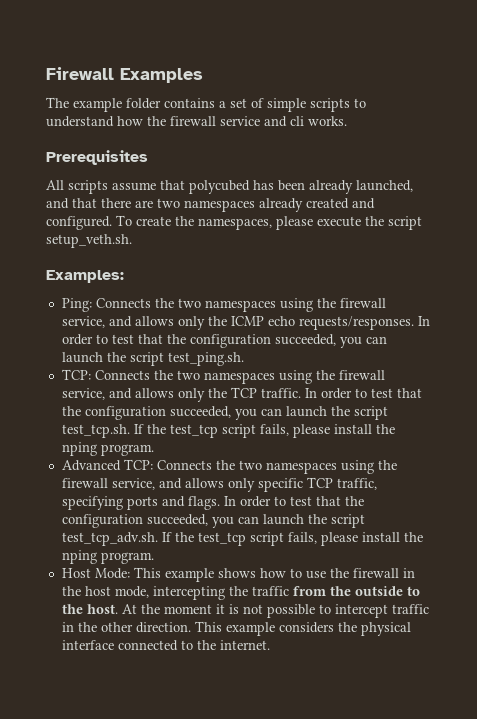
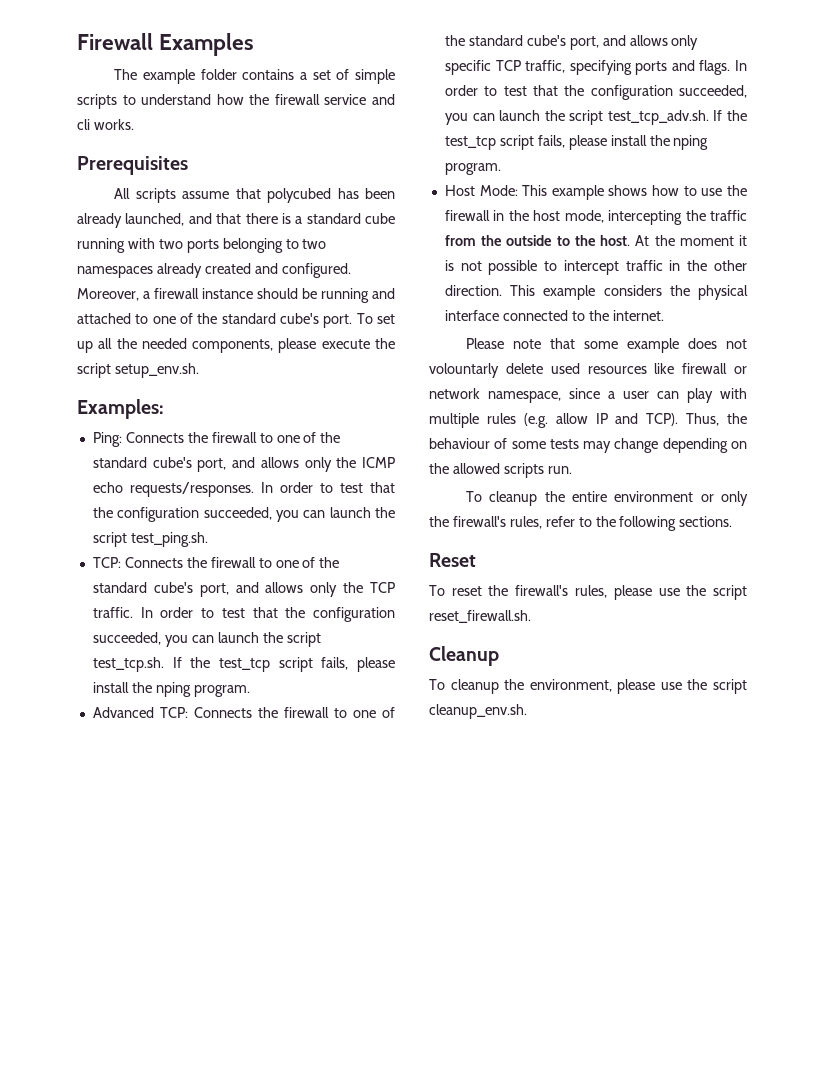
- All scripts assume that polycubed has been already launched, and that there are two namespaces already created and configured.
+ All scripts assume that polycubed has been already launched, and that there is a standard cube running with two ports belonging to two namespaces already created and configured.
- To create the namespaces, please execute the script setup_veth.sh.
+ Moreover, a firewall instance should be running and attached to one of the standard cube's port. To set up all the needed components, please execute the script setup_env.sh.
- Ping: Connects the two namespaces using the firewall service, and allows only the ICMP echo requests/responses.
+ Ping: Connects the firewall to one of the standard cube's port, and allows only the ICMP echo requests/responses.
- TCP: Connects the two namespaces using the firewall service, and allows only the TCP traffic.
+ TCP: Connects the firewall to one of the standard cube's port, and allows only the TCP traffic.
- Advanced TCP: Connects the two namespaces using the firewall service, and allows only specific TCP traffic, specifying ports and flags.
+ Advanced TCP: Connects the firewall to one of the standard cube's port, and allows only specific TCP traffic, specifying ports and flags.
+ Please note that some example does not volountarly delete used resources like firewall or network namespace, since a user can play with multiple rules (e.g. allow IP and TCP). Thus, the behaviour of some tests may change depending on the allowed scripts run.
+ To cleanup the entire environment or only the firewall's rules, refer to the following sections.
+ Reset
+ To reset the firewall's rules, please use the script reset_firewall.sh.
+ Cleanup
+ To cleanup the environment, please use the script cleanup_env.sh.

